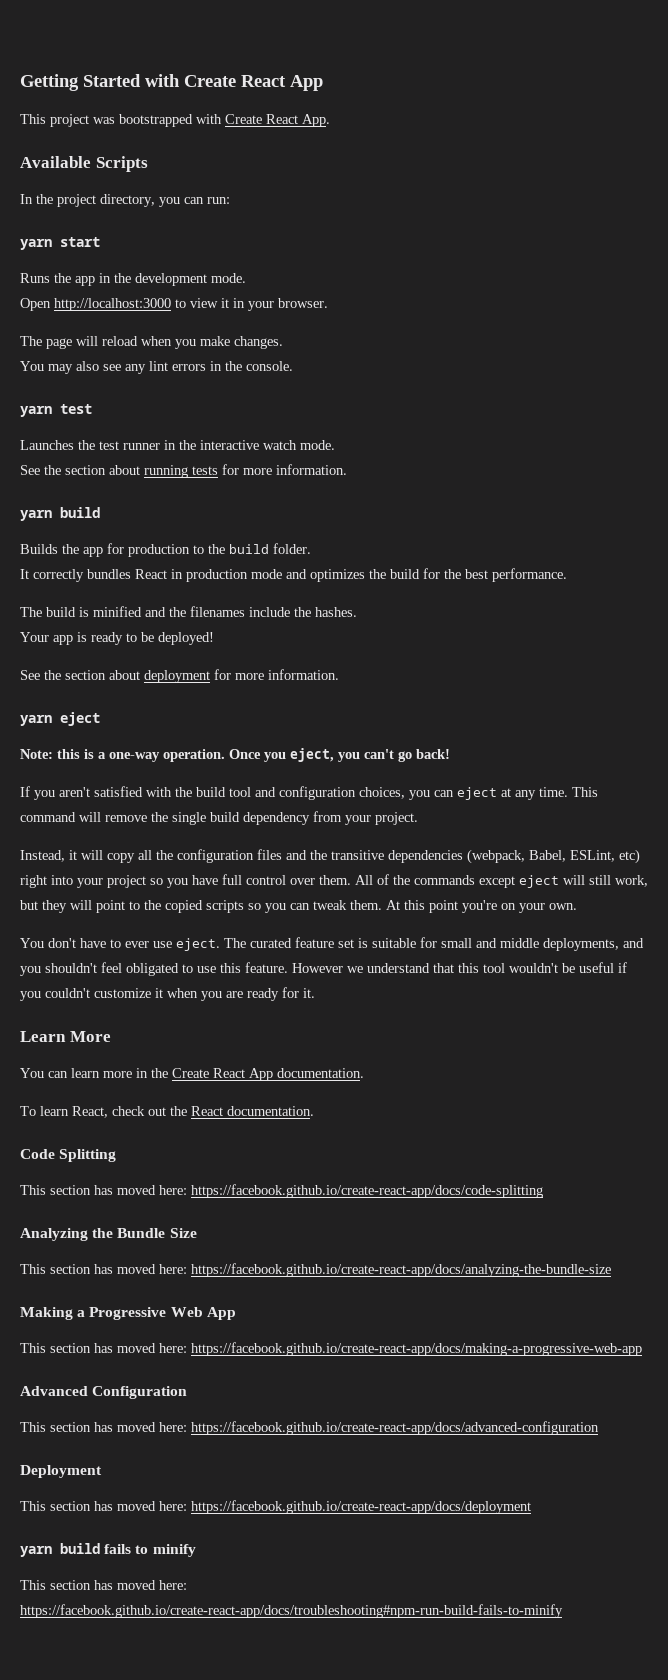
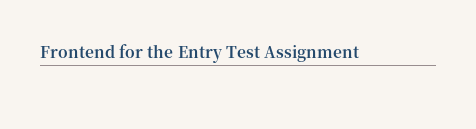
- Getting Started with Create React App
- This project was bootstrapped with Create React App.
- Available Scripts
- In the project directory, you can run:
- yarn start
- Runs the app in the development mode.
- Open http://localhost:3000 to view it in your browser.
- The page will reload when you make changes.
- You may also see any lint errors in the console.
- yarn test
- Launches the test runner in the interactive watch mode.
- See the section about running tests for more information.
- yarn build
- Builds the app for production to the build folder.
- It correctly bundles React in production mode and optimizes the build for the best performance.
- The build is minified and the filenames include the hashes.
- Your app is ready to be deployed!
- See the section about deployment for more information.
- yarn eject
- Note: this is a one-way operation. Once you eject, you can't go back!
- If you aren't satisfied with the build tool and configuration choices, you can eject at any time. This command will remove the single build dependency from your project.
- Instead, it will copy all the configuration files and the transitive dependencies (webpack, Babel, ESLint, etc) right into your project so you have full control over them. All of the commands except eject will still work, but they will point to the copied scripts so you can tweak them. At this point you're on your own.
- You don't have to ever use eject. The curated feature set is suitable for small and middle deployments, and you shouldn't feel obligated to use this feature. However we understand that this tool wouldn't be useful if you couldn't customize it when you are ready for it.
- Learn More
- You can learn more in the Create React App documentation.
- To learn React, check out the React documentation.
- Code Splitting
- This section has moved here: https://facebook.github.io/create-react-app/docs/code-splitting
- Analyzing the Bundle Size
- This section has moved here: https://facebook.github.io/create-react-app/docs/analyzing-the-bundle-size
- Making a Progressive Web App
- This section has moved here: https://facebook.github.io/create-react-app/docs/making-a-progressive-web-app
- Advanced Configuration
- This section has moved here: https://facebook.github.io/create-react-app/docs/advanced-configuration
- Deployment
- This section has moved here: https://facebook.github.io/create-react-app/docs/deployment
- yarn build fails to minify
- This section has moved here: https://facebook.github.io/create-react-app/docs/troubleshooting#npm-run-build-fails-to-minify
+ Frontend for the Entry Test Assignment

